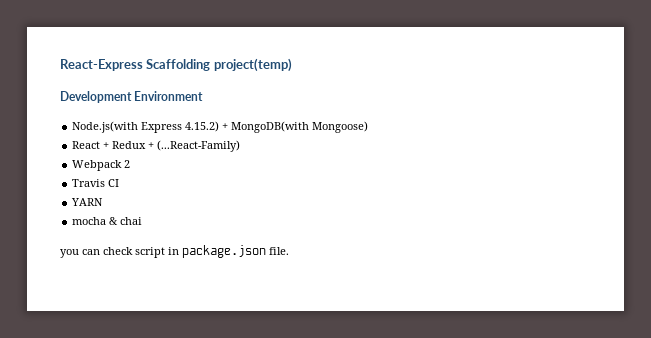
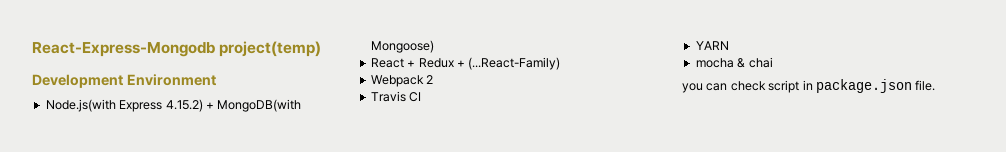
- React-Express Scaffolding project(temp)
+ React-Express-Mongodb project(temp)

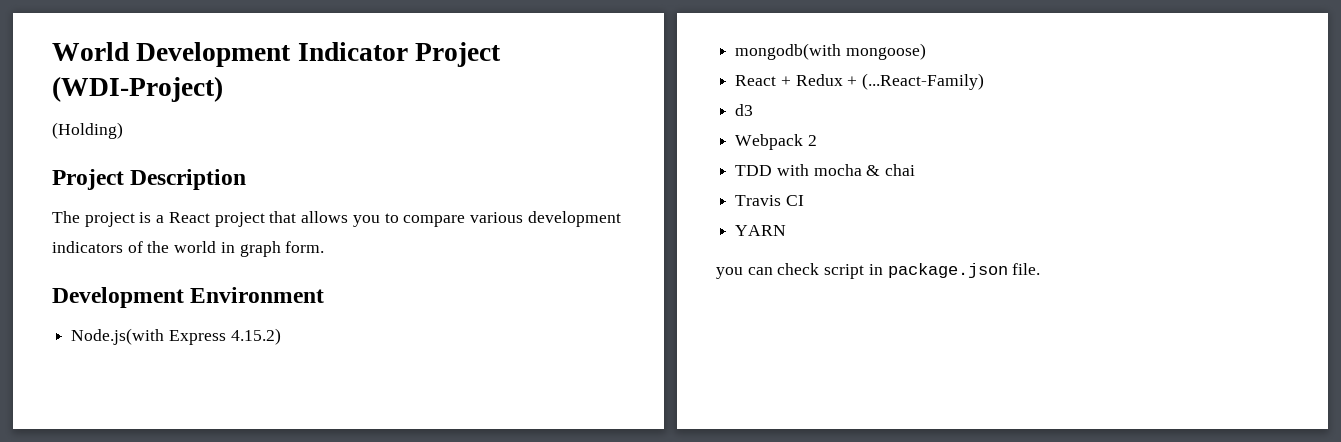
- React-Express-Mongodb project(temp)
+ World Development Indicator Project (WDI-Project)
+ (Holding)
+ Project Description
+ The project is a React project that allows you to compare various development indicators of the world in graph form.
- Node.js(with Express 4.15.2) + MongoDB(with Mongoose)
+ Node.js(with Express 4.15.2)
+ mongodb(with mongoose)
+ d3
+ TDD with mocha & chai
- mocha & chai

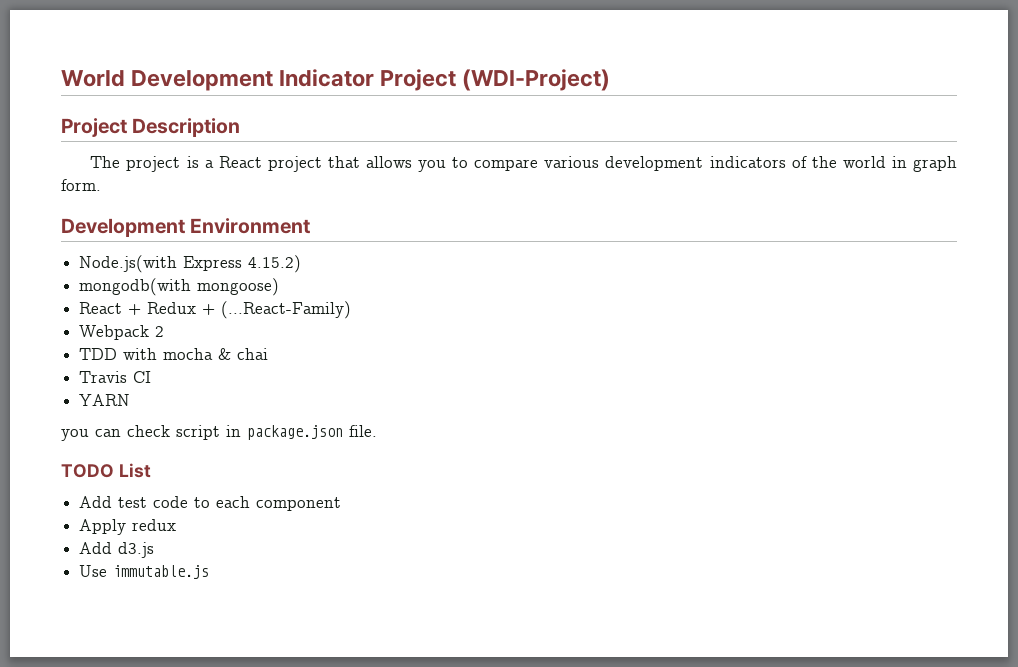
- (Holding)
- d3
+ TODO List
+ Add test code to each component
+ Apply redux
+ Add d3.js
+ Use immutable.js

